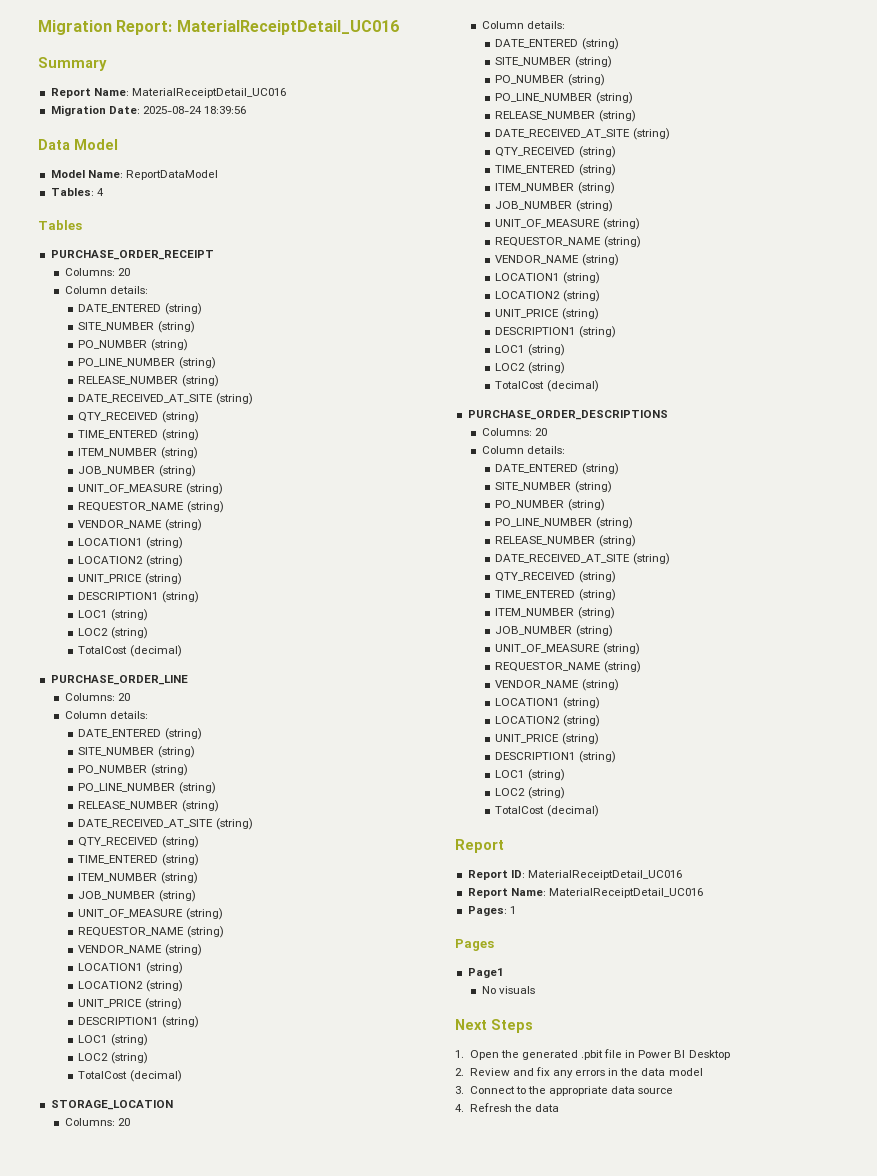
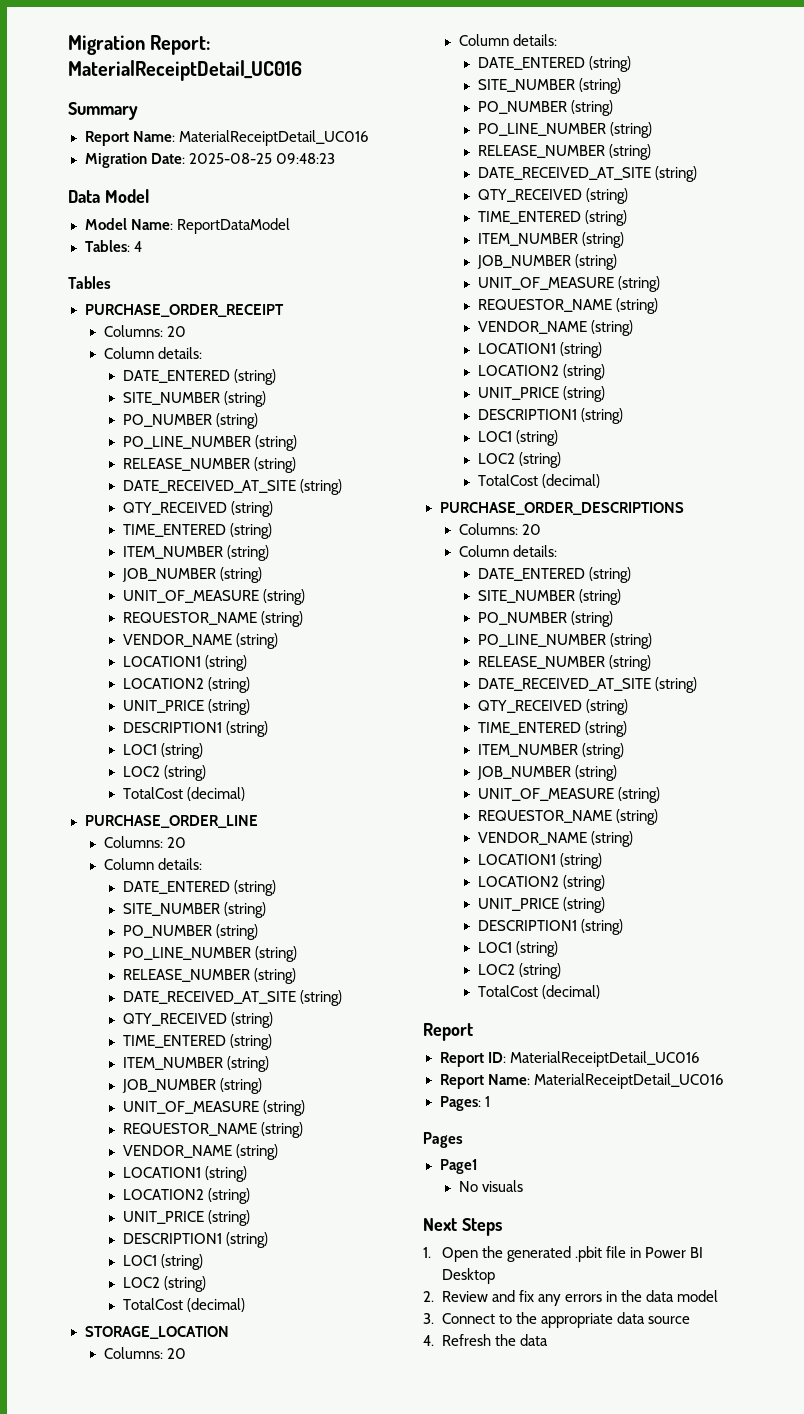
- Migration Date: 2025-08-24 18:39:56
+ Migration Date: 2025-08-25 09:48:23

